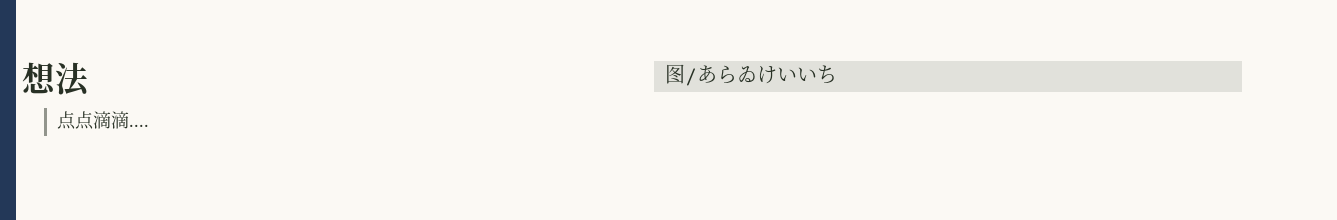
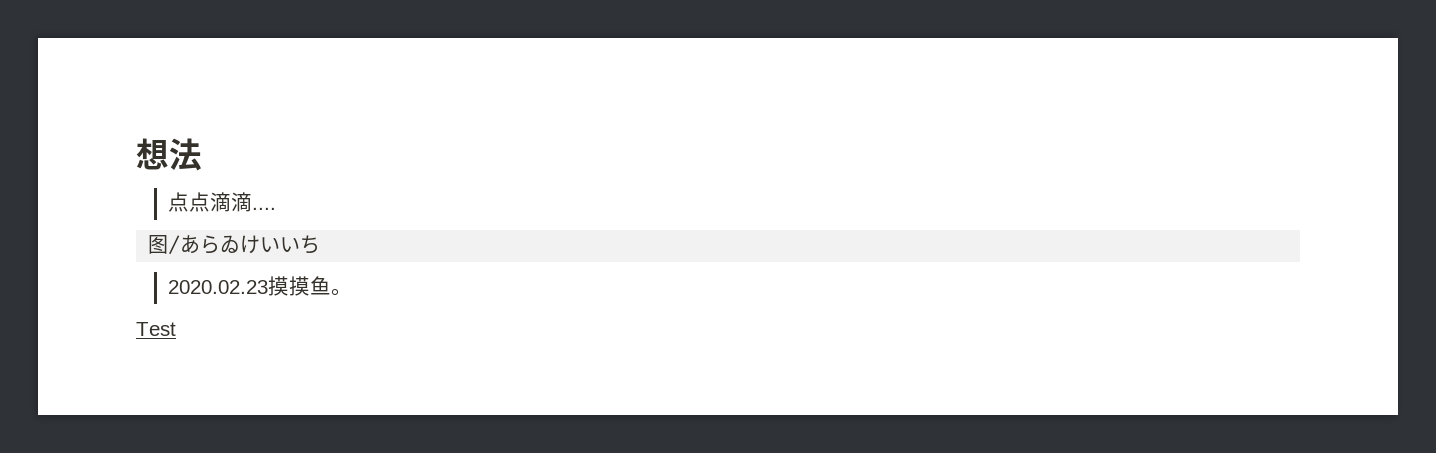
+ 2020.02.23摸摸鱼。
+ Test

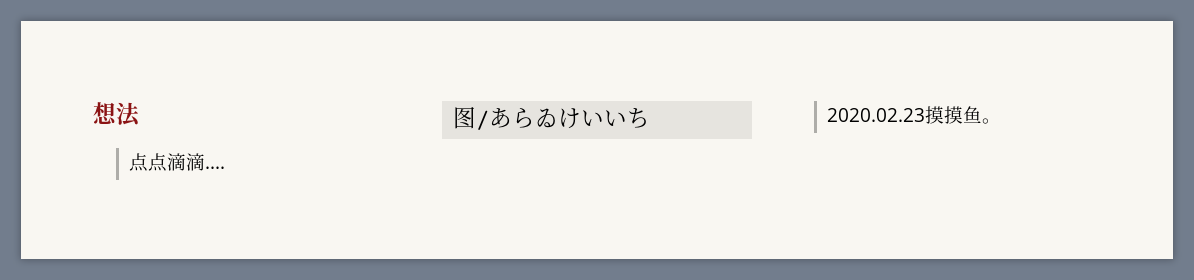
- Test

